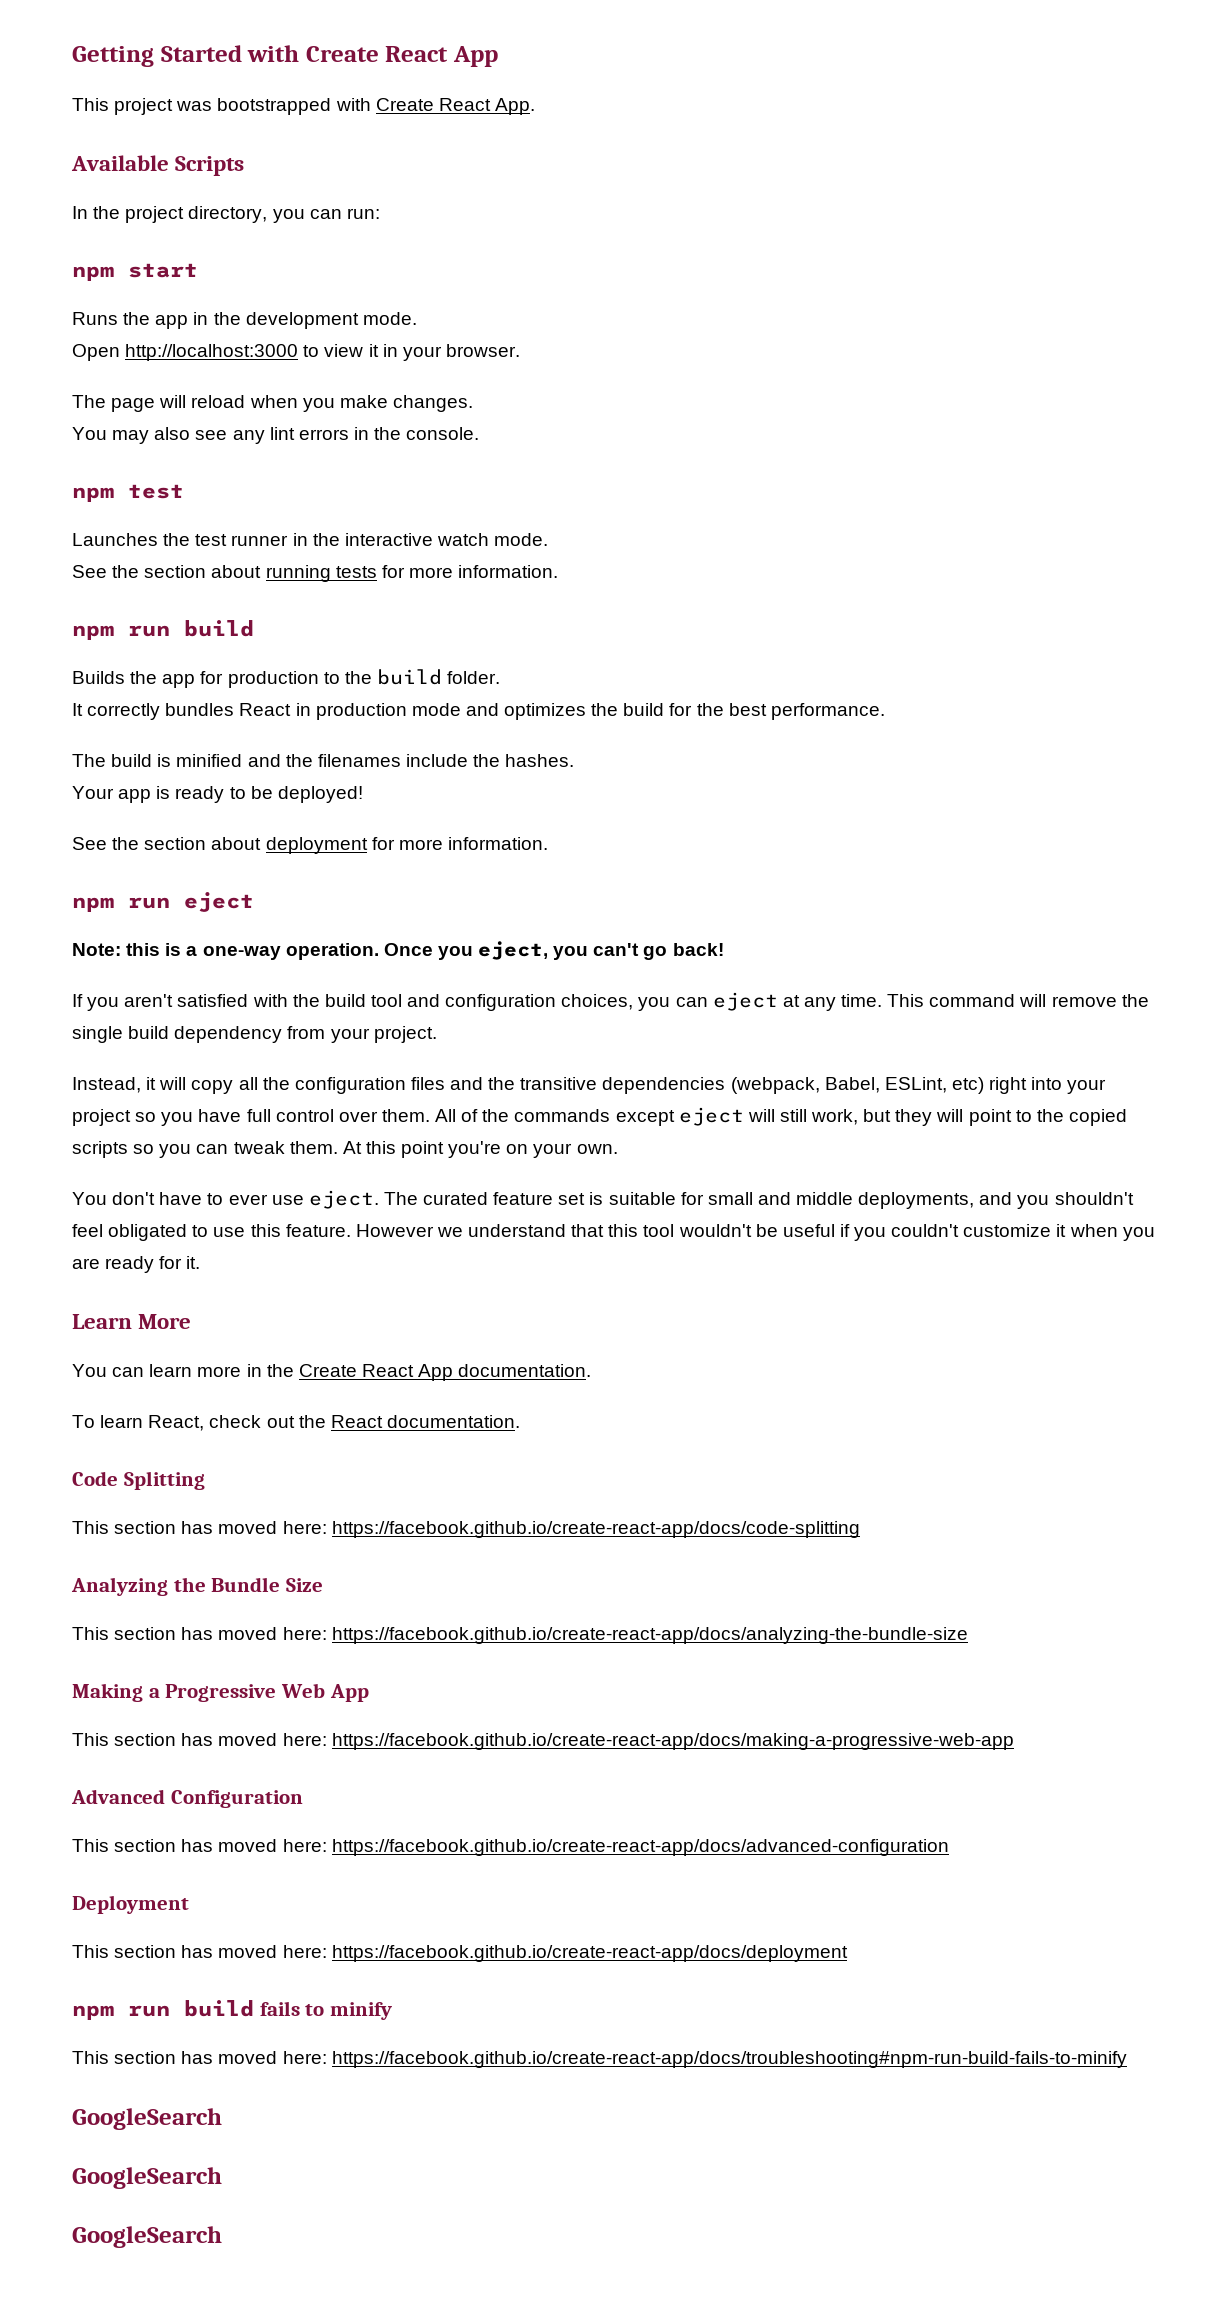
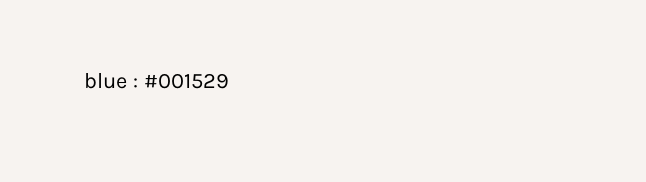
- Getting Started with Create React App
- This project was bootstrapped with Create React App.
- Available Scripts
- In the project directory, you can run:
- npm start
- Runs the app in the development mode.
- Open http://localhost:3000 to view it in your browser.
- The page will reload when you make changes.
- You may also see any lint errors in the console.
- npm test
- Launches the test runner in the interactive watch mode.
- See the section about running tests for more information.
- npm run build
- Builds the app for production to the build folder.
- It correctly bundles React in production mode and optimizes the build for the best performance.
- The build is minified and the filenames include the hashes.
- Your app is ready to be deployed!
- See the section about deployment for more information.
- npm run eject
- Note: this is a one-way operation. Once you eject, you can't go back!
- If you aren't satisfied with the build tool and configuration choices, you can eject at any time. This command will remove the single build dependency from your project.
- Instead, it will copy all the configuration files and the transitive dependencies (webpack, Babel, ESLint, etc) right into your project so you have full control over them. All of the commands except eject will still work, but they will point to the copied scripts so you can tweak them. At this point you're on your own.
- You don't have to ever use eject. The curated feature set is suitable for small and middle deployments, and you shouldn't feel obligated to use this feature. However we understand that this tool wouldn't be useful if you couldn't customize it when you are ready for it.
- Learn More
- You can learn more in the Create React App documentation.
- To learn React, check out the React documentation.
- Code Splitting
- This section has moved here: https://facebook.github.io/create-react-app/docs/code-splitting
- Analyzing the Bundle Size
- This section has moved here: https://facebook.github.io/create-react-app/docs/analyzing-the-bundle-size
- Making a Progressive Web App
- This section has moved here: https://facebook.github.io/create-react-app/docs/making-a-progressive-web-app
- Advanced Configuration
- This section has moved here: https://facebook.github.io/create-react-app/docs/advanced-configuration
- Deployment
- This section has moved here: https://facebook.github.io/create-react-app/docs/deployment
- npm run build fails to minify
- This section has moved here: https://facebook.github.io/create-react-app/docs/troubleshooting#npm-run-build-fails-to-minify
- GoogleSearch
- GoogleSearch
- GoogleSearch
+ blue : #001529

